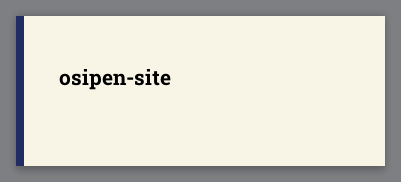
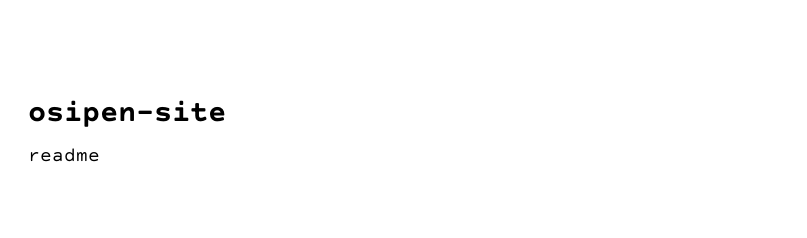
+ readme

